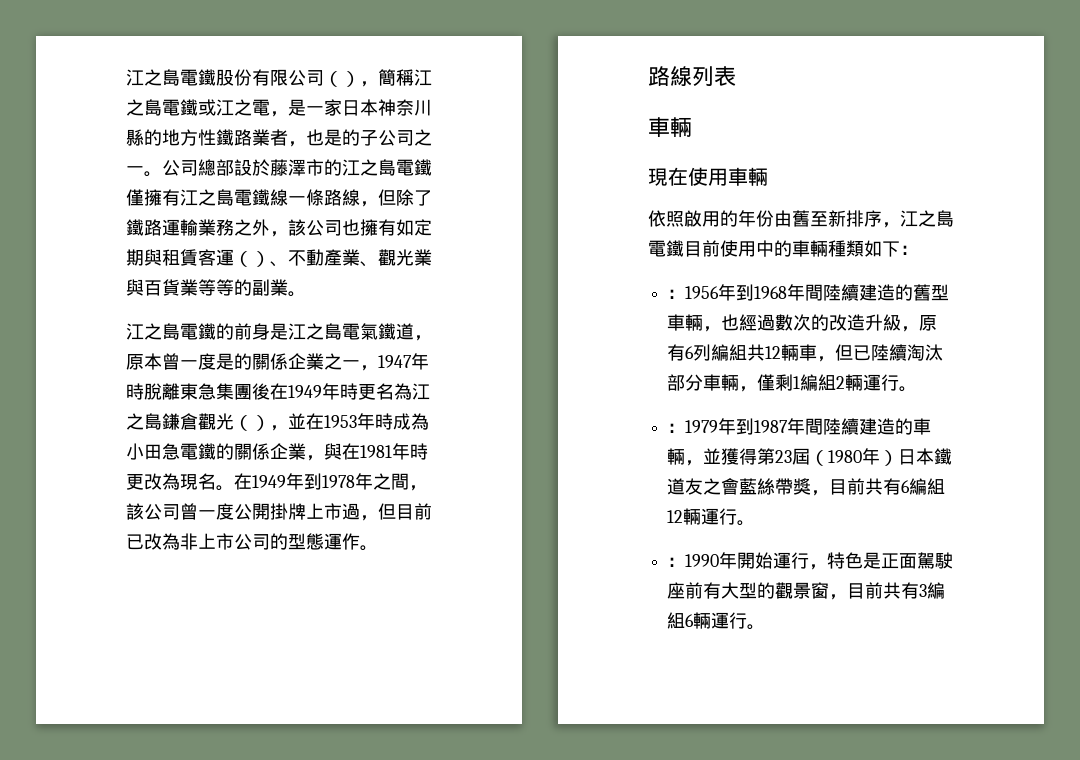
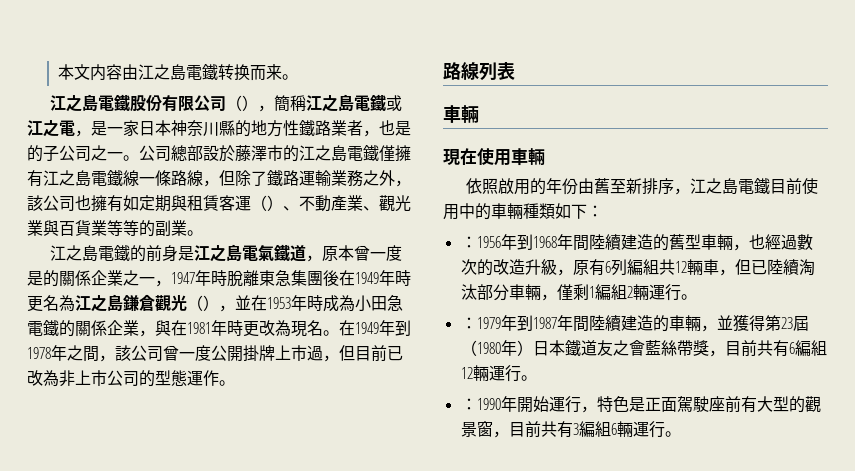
+ 本文内容由江之島電鐵转换而来。

